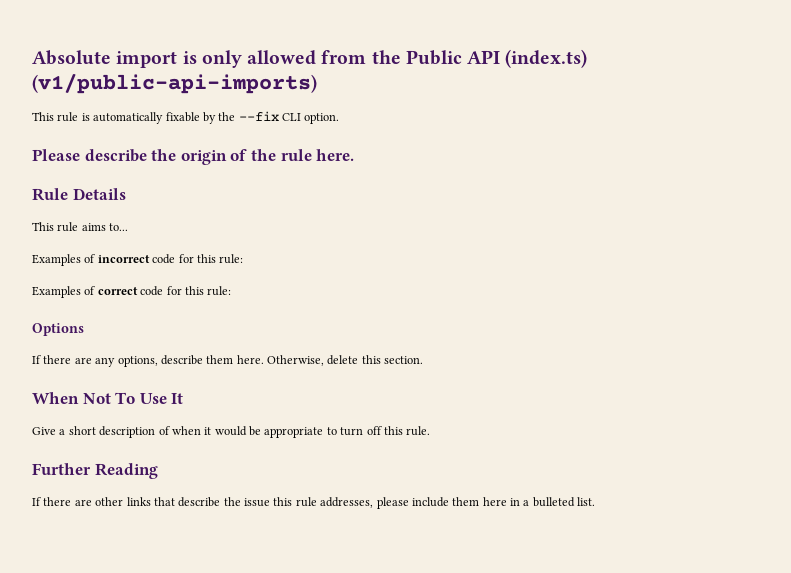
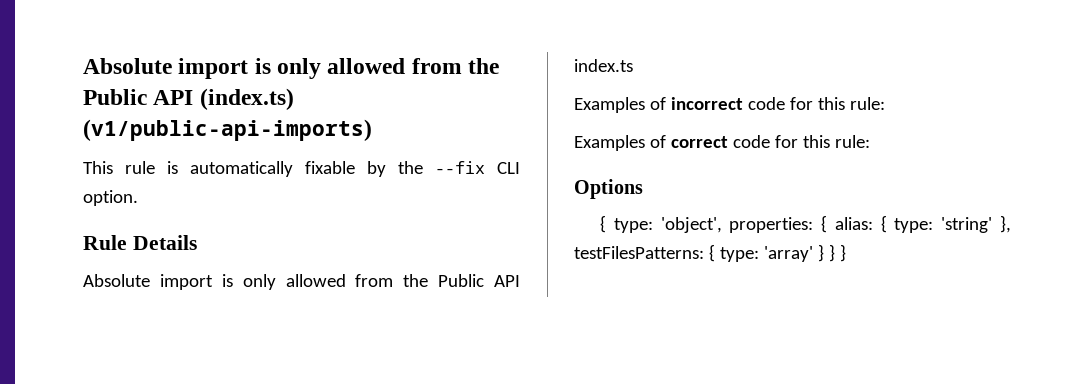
- Please describe the origin of the rule here.
  Rule Details
- This rule aims to...
+ Absolute import is only allowed from the Public API index.ts
- If there are any options, describe them here. Otherwise, delete this section.
- When Not To Use It
- Give a short description of when it would be appropriate to turn off this rule.
- Further Reading
- If there are other links that describe the issue this rule addresses, please include them here in a bulleted list.
+ { type: 'object', properties: { alias: { type: 'string' }, testFilesPatterns: { type: 'array' } } }

